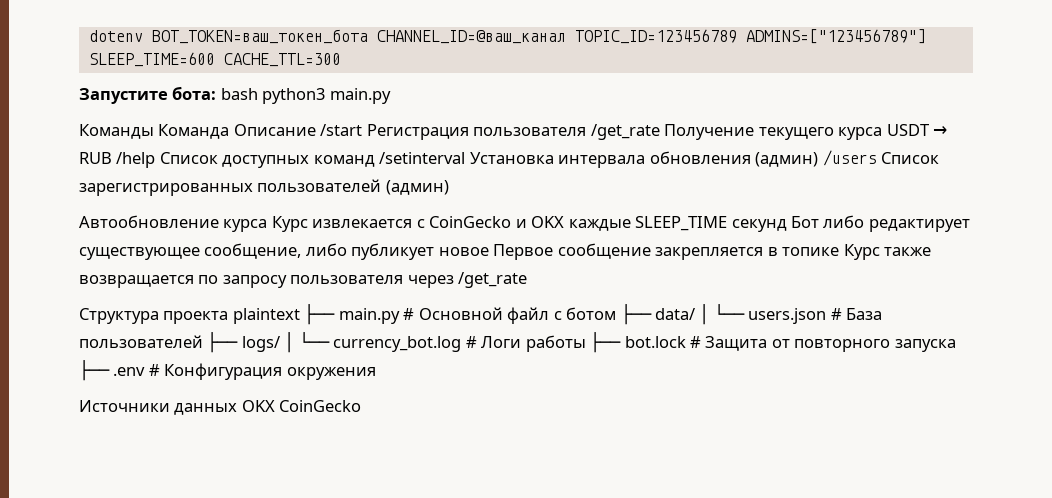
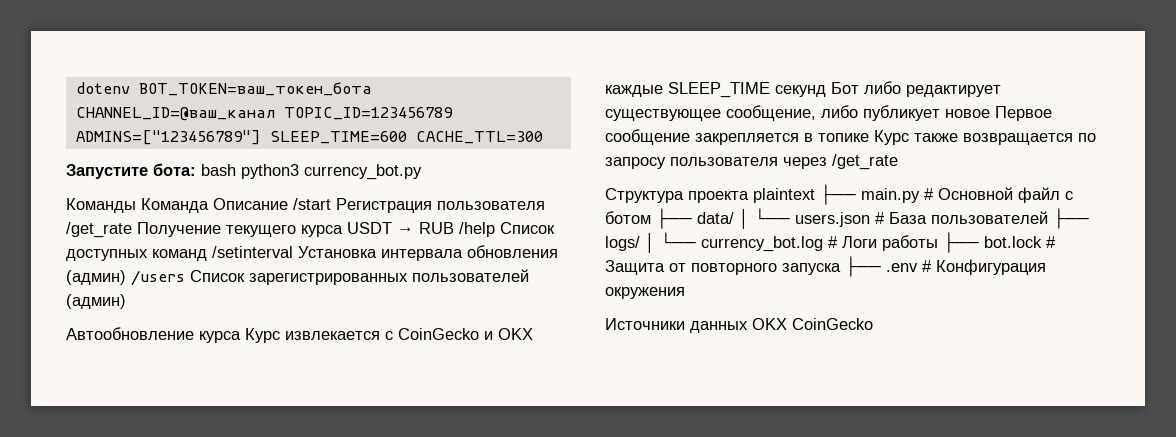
- Запустите бота: bash python3 main.py
+ Запустите бота: bash python3 currency_bot.py

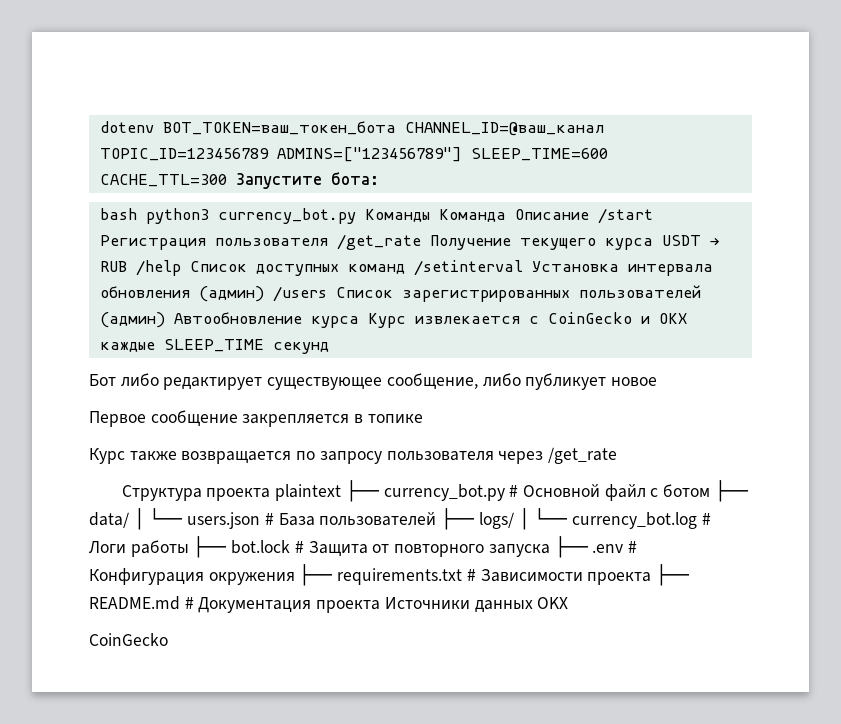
- dotenv BOT_TOKEN=ваш_токен_бота CHANNEL_ID=@ваш_канал TOPIC_ID=123456789 ADMINS=["123456789"] SLEEP_TIME=600 CACHE_TTL=300
- Запустите бота: bash python3 currency_bot.py
- Команды Команда Описание /start Регистрация пользователя /get_rate Получение текущего курса USDT → RUB /help Список доступных команд /setinterval Установка интервала обновления (админ) /users Список зарегистрированных пользователей (админ)
- Автообновление курса Курс извлекается с CoinGecko и OKX каждые SLEEP_TIME секунд Бот либо редактирует существующее сообщение, либо публикует новое Первое сообщение закрепляется в топике Курс также возвращается по запросу пользователя через /get_rate
+ dotenv BOT_TOKEN=ваш_токен_бота CHANNEL_ID=@ваш_канал TOPIC_ID=123456789 ADMINS=["123456789"] SLEEP_TIME=600 CACHE_TTL=300 Запустите бота:
+ bash python3 currency_bot.py Команды Команда Описание /start Регистрация пользователя /get_rate Получение текущего курса USDT → RUB /help Список доступных команд /setinterval Установка интервала обновления (админ) /users Список зарегистрированных пользователей (админ) Автообновление курса Курс извлекается с CoinGecko и OKX каждые SLEEP_TIME секунд
+ Бот либо редактирует существующее сообщение, либо публикует новое
+ Первое сообщение закрепляется в топике
+ Курс также возвращается по запросу пользователя через /get_rate
- Структура проекта plaintext ├── main.py # Основной файл с ботом ├── data/ │ └── users.json # База пользователей ├── logs/ │ └── currency_bot.log # Логи работы ├── bot.lock # Защита от повторного запуска ├── .env # Конфигурация окружения
- Источники данных OKX CoinGecko
+ Структура проекта plaintext ├── currency_bot.py # Основной файл с ботом ├── data/ │ └── users.json # База пользователей ├── logs/ │ └── currency_bot.log # Логи работы ├── bot.lock # Защита от повторного запуска ├── .env # Конфигурация окружения ├── requirements.txt # Зависимости проекта ├── README.md # Документация проекта Источники данных OKX
+ CoinGecko

